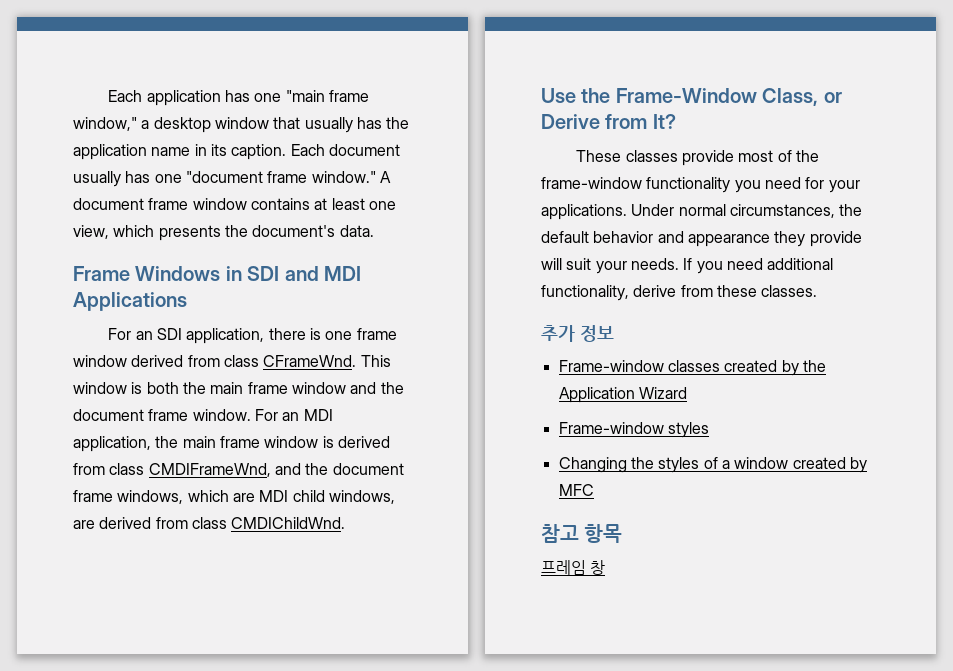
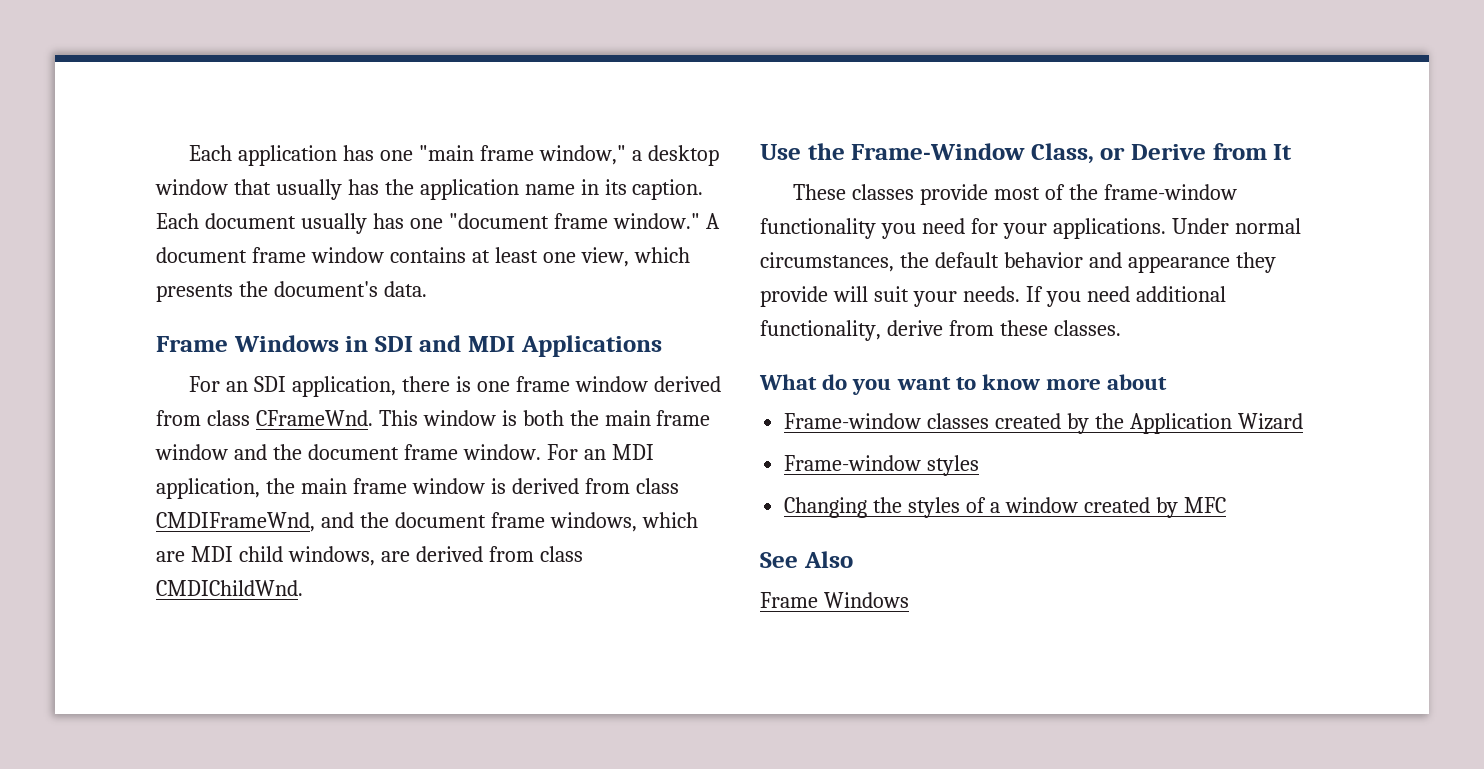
- Use the Frame-Window Class, or Derive from It?
+ Use the Frame-Window Class, or Derive from It
- 추가 정보
+ What do you want to know more about
- 참고 항목
- 프레임 창
+ See Also
+ Frame Windows

